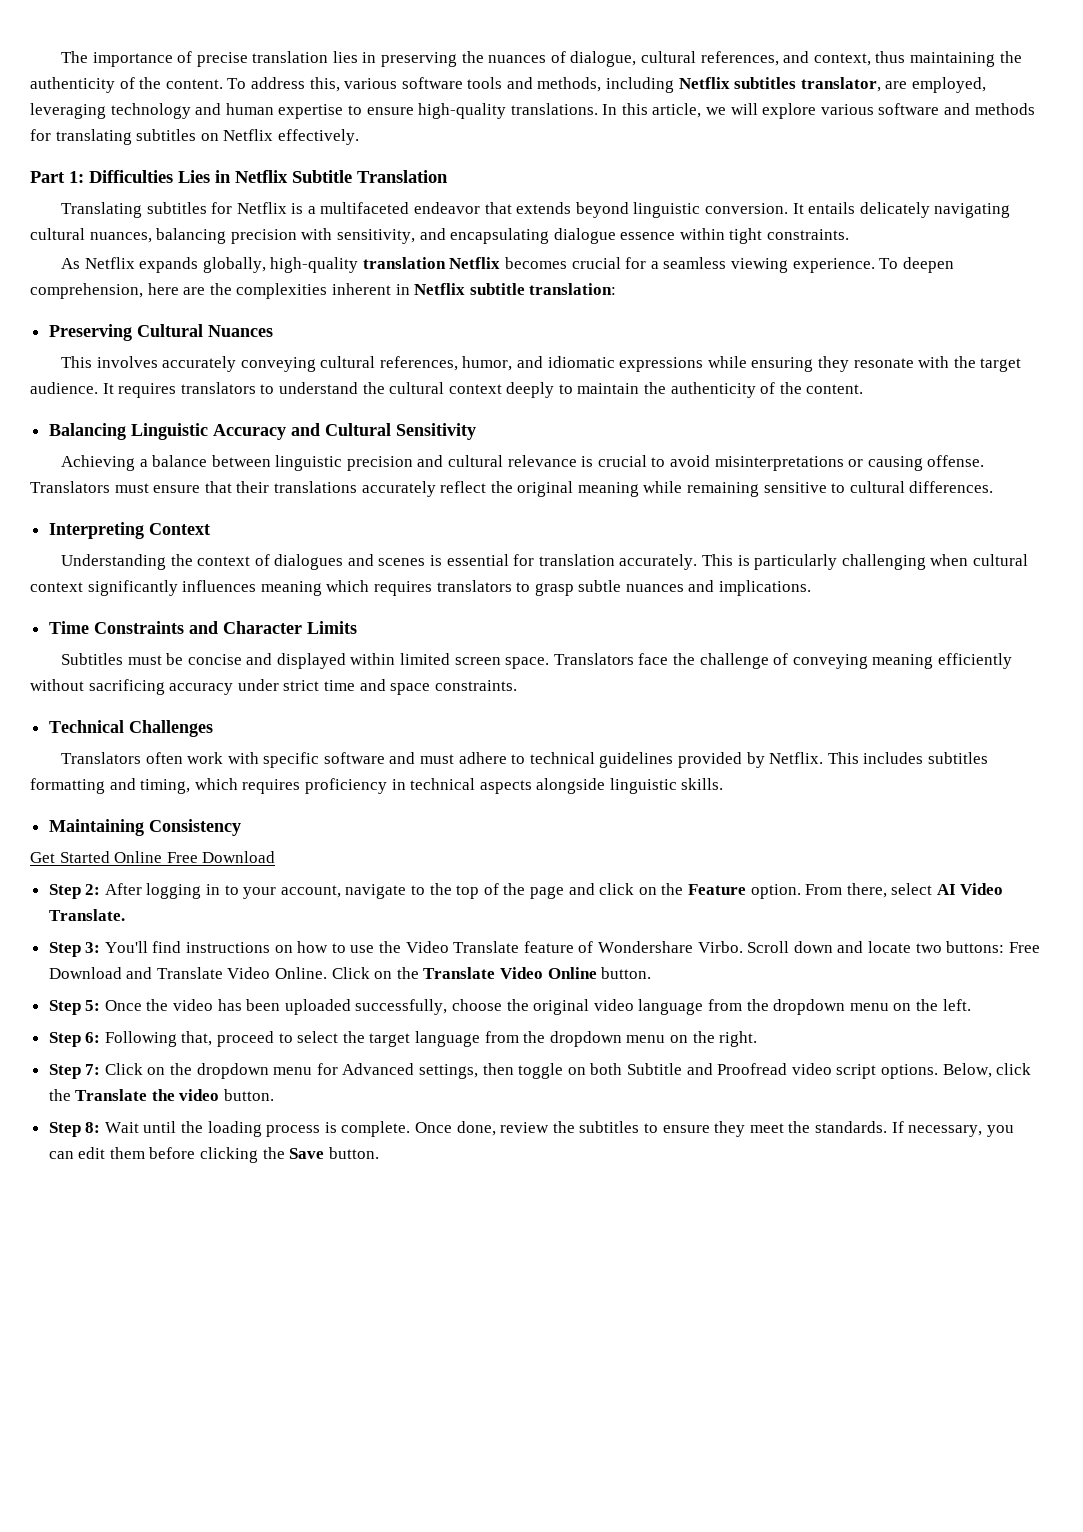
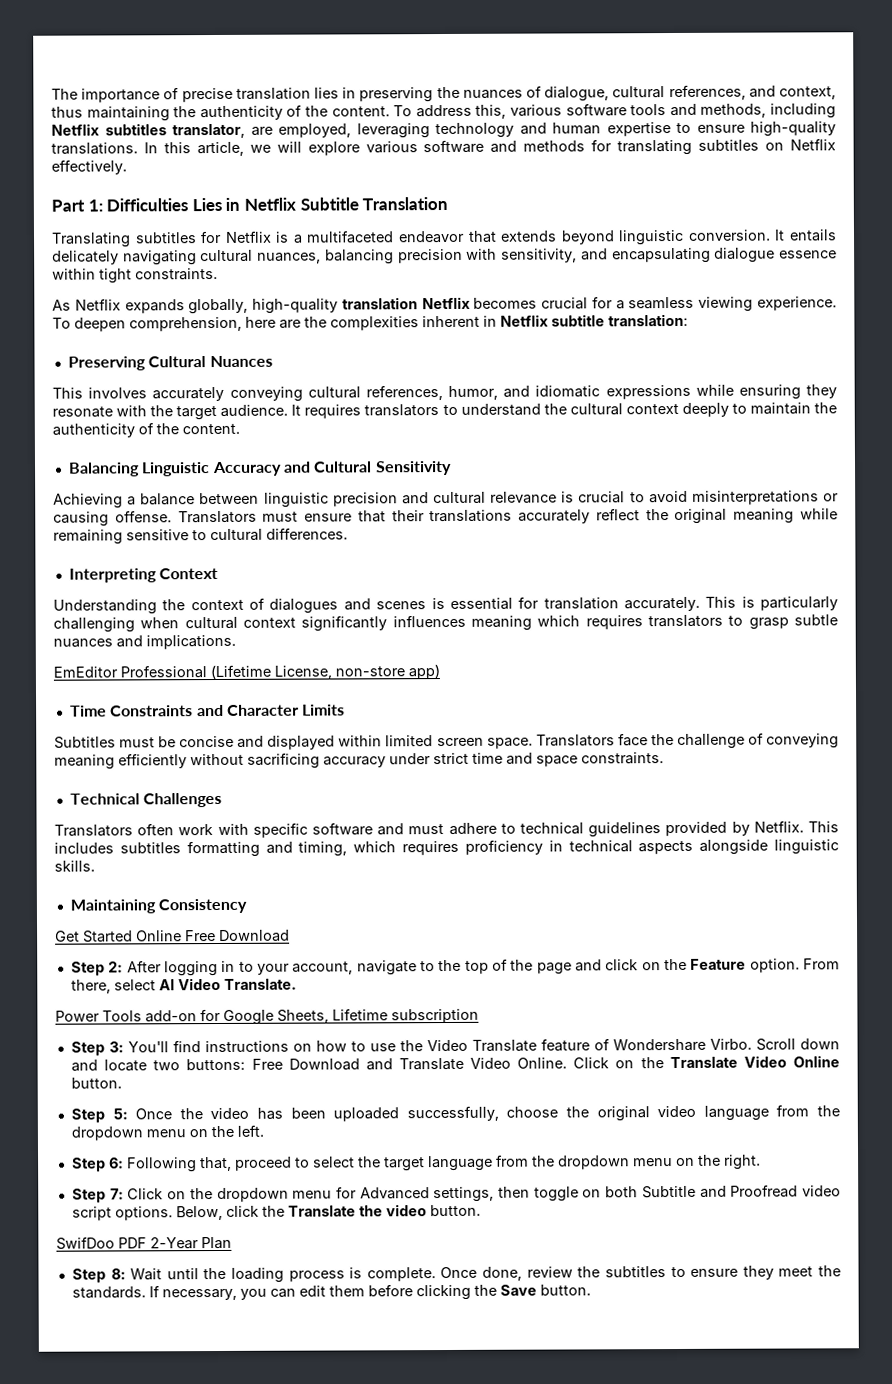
+ EmEditor Professional (Lifetime License, non-store app)
+ Power Tools add-on for Google Sheets, Lifetime subscription
+ SwifDoo PDF 2-Year Plan

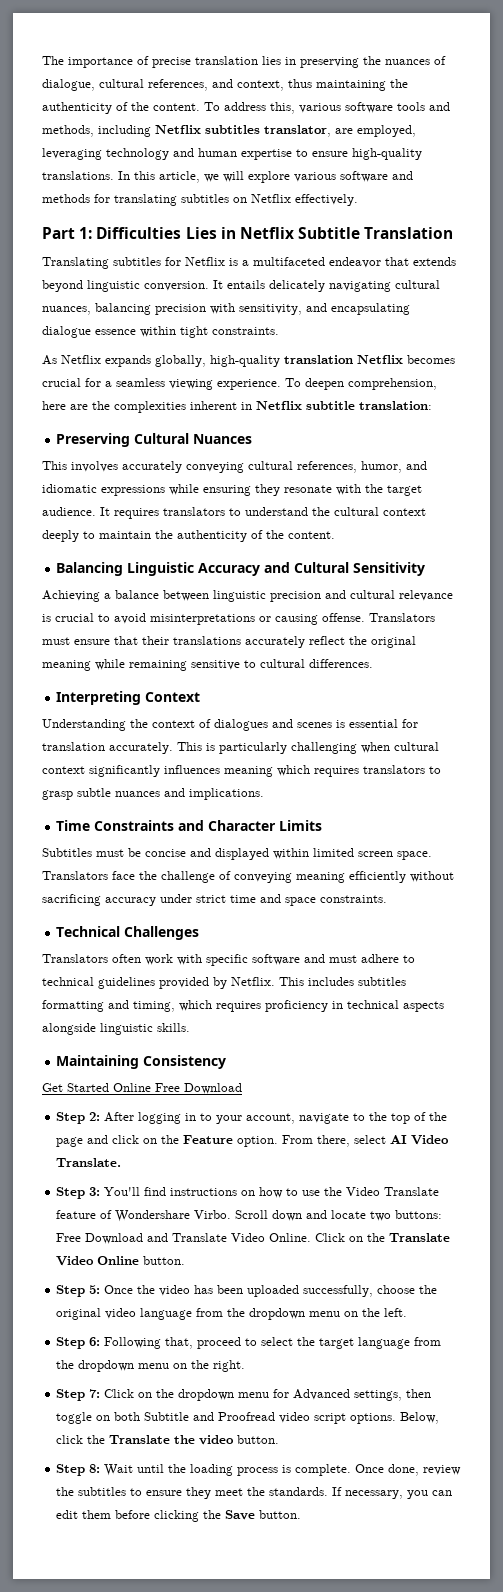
- EmEditor Professional (Lifetime License, non-store app)
- Power Tools add-on for Google Sheets, Lifetime subscription
- SwifDoo PDF 2-Year Plan

